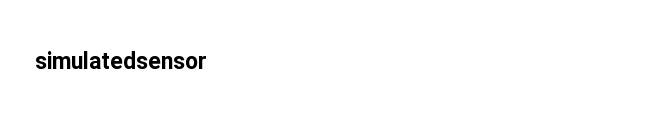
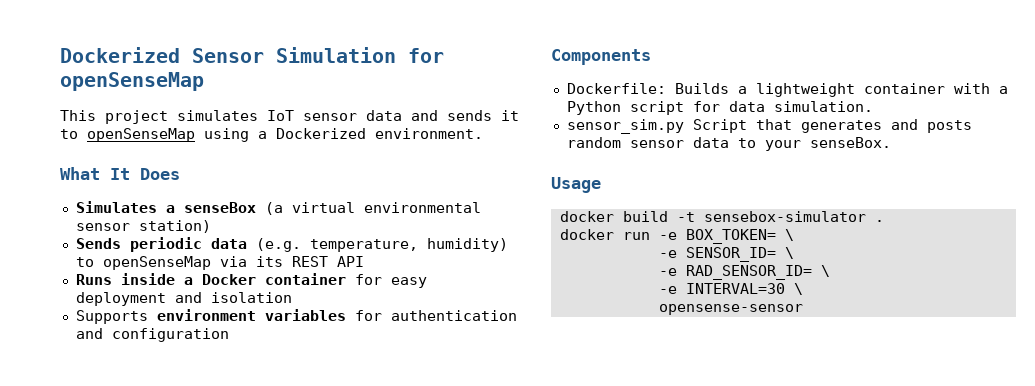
- simulatedsensor
+ Dockerized Sensor Simulation for openSenseMap
+ This project simulates IoT sensor data and sends it to openSenseMap using a Dockerized environment.
+ What It Does
+ Simulates a senseBox (a virtual environmental sensor station)
+ Sends periodic data (e.g. temperature, humidity) to openSenseMap via its REST API
+ Runs inside a Docker container for easy deployment and isolation
+ Supports environment variables for authentication and configuration
+ Components
+ Dockerfile: Builds a lightweight container with a Python script for data simulation.
+ sensor_sim.py Script that generates and posts random sensor data to your senseBox.
+ Usage
+ docker build -t sensebox-simulator .
+ docker run -e BOX_TOKEN= \
+ -e SENSOR_ID= \
+ -e RAD_SENSOR_ID= \
+ -e INTERVAL=30 \
+ opensense-sensor

